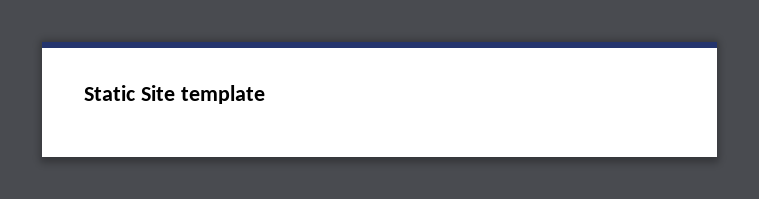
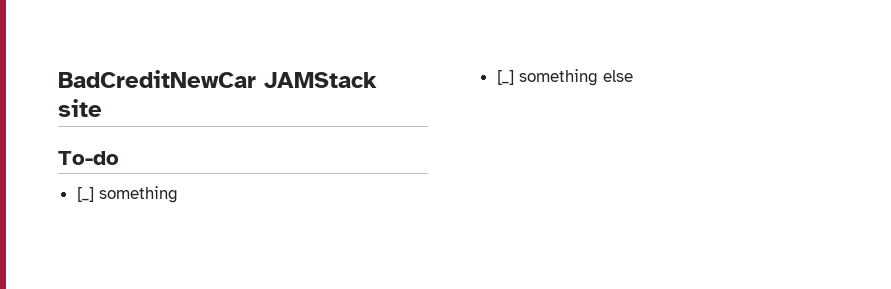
- Static Site template
+ BadCreditNewCar JAMStack site
+ To-do
+ [_] something
+ [_] something else

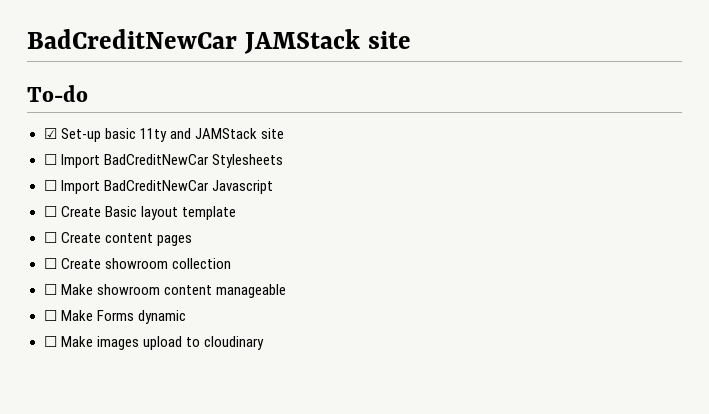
  To-do
- [_] something
- [_] something else
+ ☑ Set-up basic 11ty and JAMStack site
+ ☐ Import BadCreditNewCar Stylesheets
+ ☐ Import BadCreditNewCar Javascript
+ ☐ Create Basic layout template
+ ☐ Create content pages
+ ☐ Create showroom collection
+ ☐ Make showroom content manageable
+ ☐ Make Forms dynamic
+ ☐ Make images upload to cloudinary

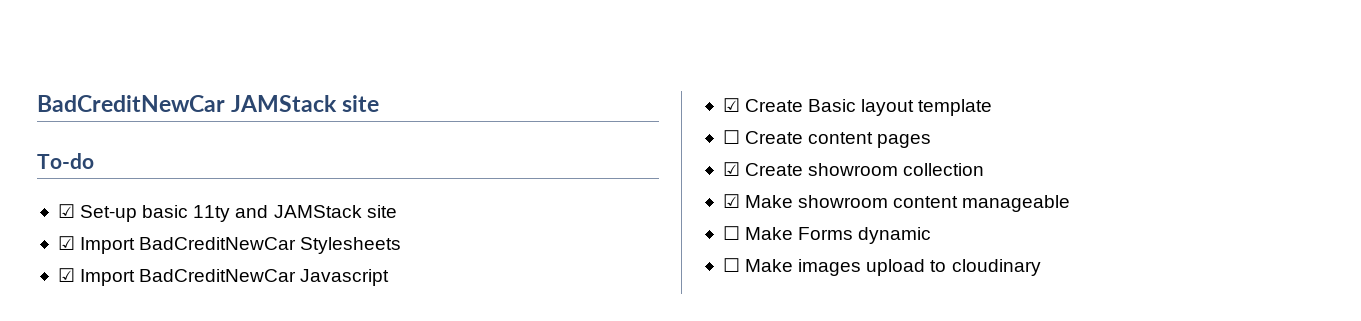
- ☐ Import BadCreditNewCar Stylesheets
+ ☑ Import BadCreditNewCar Stylesheets
- ☐ Import BadCreditNewCar Javascript
+ ☑ Import BadCreditNewCar Javascript
- ☐ Create Basic layout template
+ ☑ Create Basic layout template
- ☐ Create showroom collection
+ ☑ Create showroom collection
- ☐ Make showroom content manageable
+ ☑ Make showroom content manageable

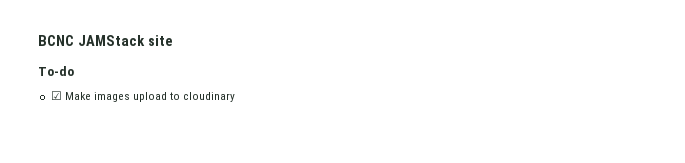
- BadCreditNewCar JAMStack site
+ BCNC JAMStack site
- ☑ Set-up basic 11ty and JAMStack site
- ☑ Import BadCreditNewCar Stylesheets
- ☑ Import BadCreditNewCar Javascript
- ☑ Create Basic layout template
- ☐ Create content pages
- ☑ Create showroom collection
- ☑ Make showroom content manageable
- ☐ Make Forms dynamic
- ☐ Make images upload to cloudinary
+ ☑ Make images upload to cloudinary

